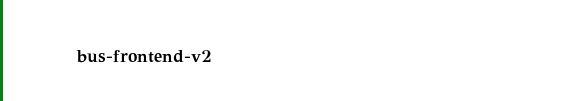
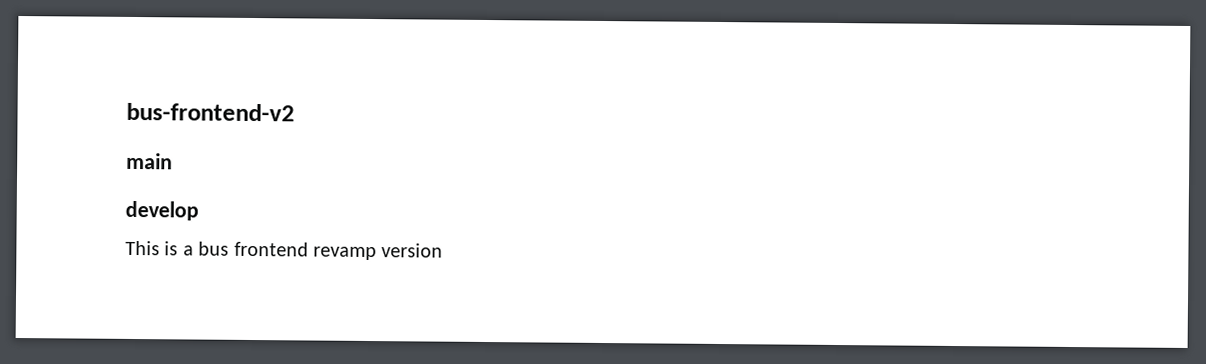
+ main
+ develop
+ This is a bus frontend revamp version

